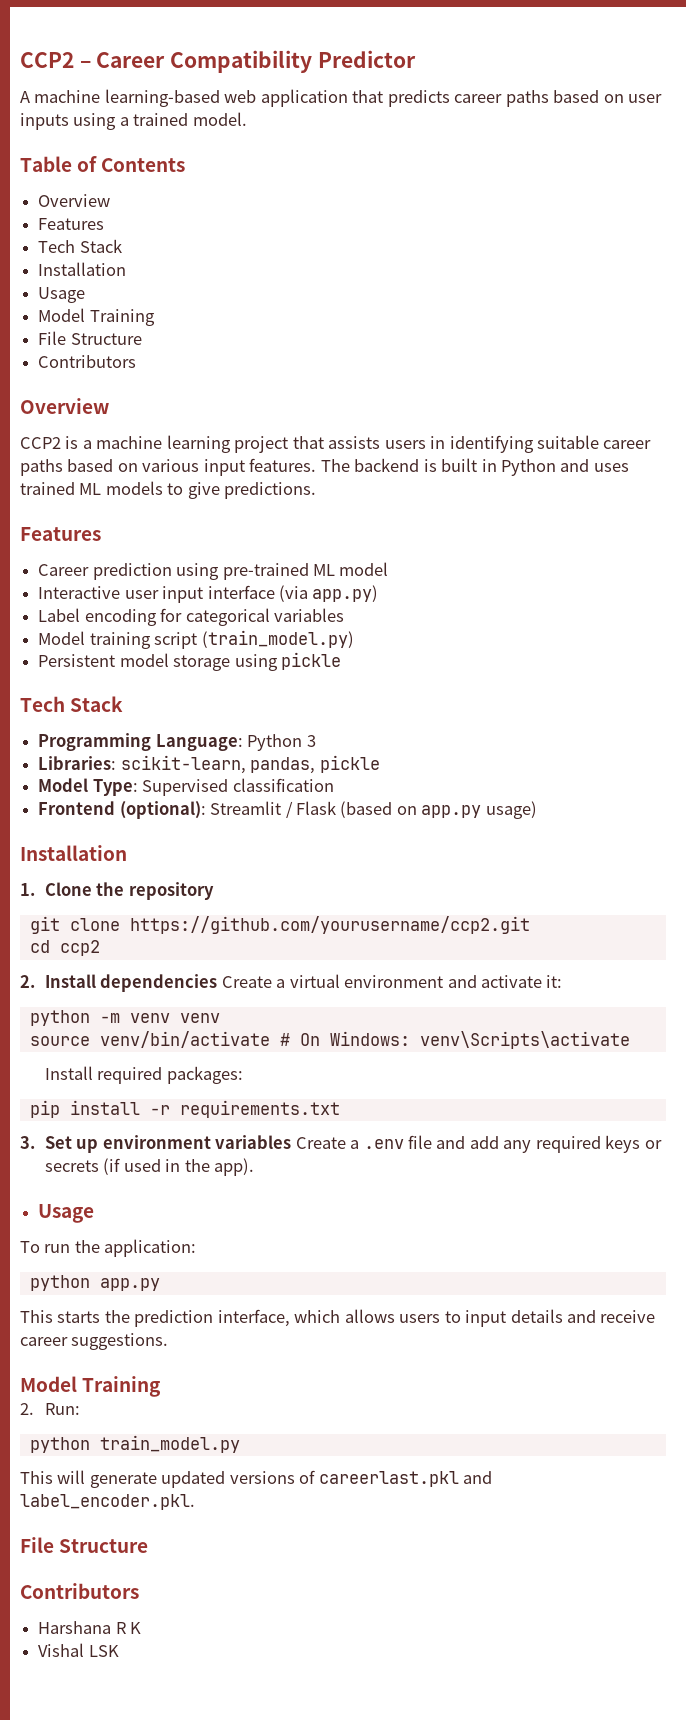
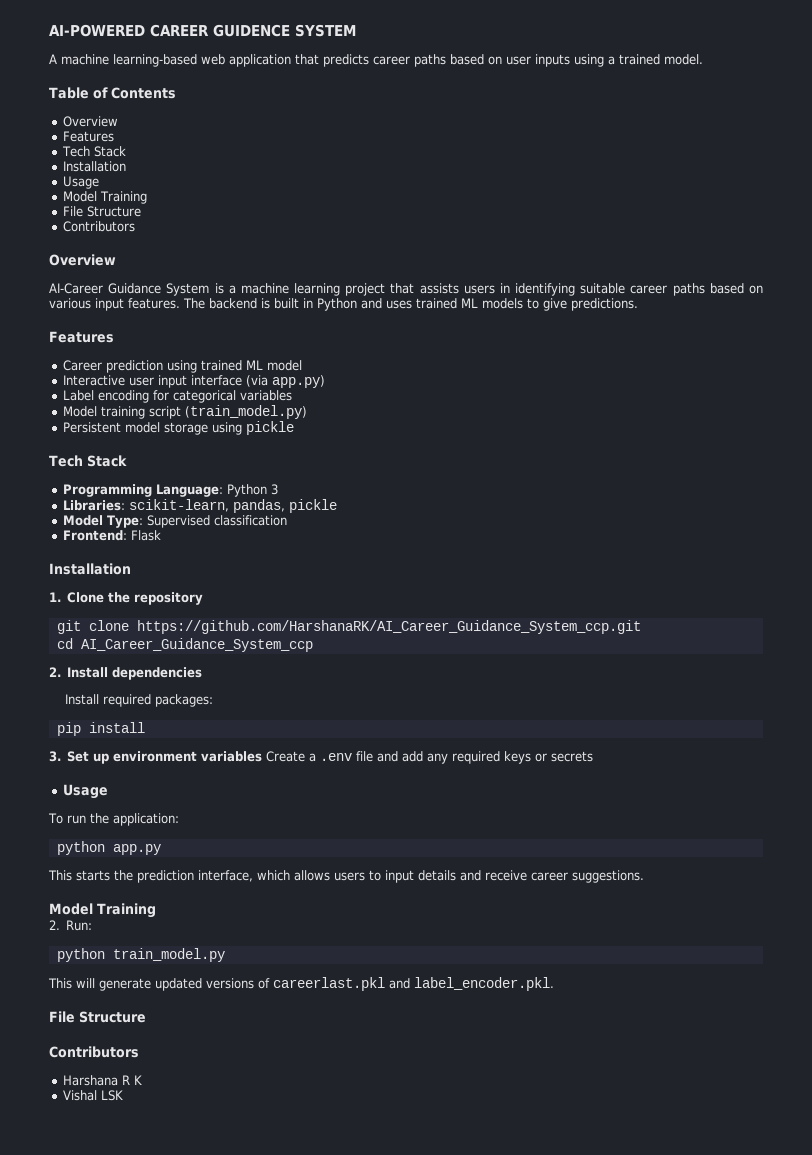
- CCP2 – Career Compatibility Predictor
+ AI-POWERED CAREER GUIDENCE SYSTEM
- CCP2 is a machine learning project that assists users in identifying suitable career paths based on various input features.
+ AI-Career Guidance System is a machine learning project that assists users in identifying suitable career paths based on various input features.
- Career prediction using pre-trained ML model
+ Career prediction using trained ML model
- Frontend (optional): Streamlit / Flask (based on app.py usage)
+ Frontend: Flask
- git clone https://github.com/yourusername/ccp2.git
+ git clone https://github.com/HarshanaRK/AI_Career_Guidance_System_ccp.git
- cd ccp2
+ cd AI_Career_Guidance_System_ccp
- 2. Install dependencies Create a virtual environment and activate it:
- python -m venv venv
- source venv/bin/activate # On Windows: venv\Scripts\activate
+ 2. Install dependencies
- pip install -r requirements.txt
+ pip install
- 3. Set up environment variables Create a .env file and add any required keys or secrets (if used in the app).
+ 3. Set up environment variables Create a .env file and add any required keys or secrets

